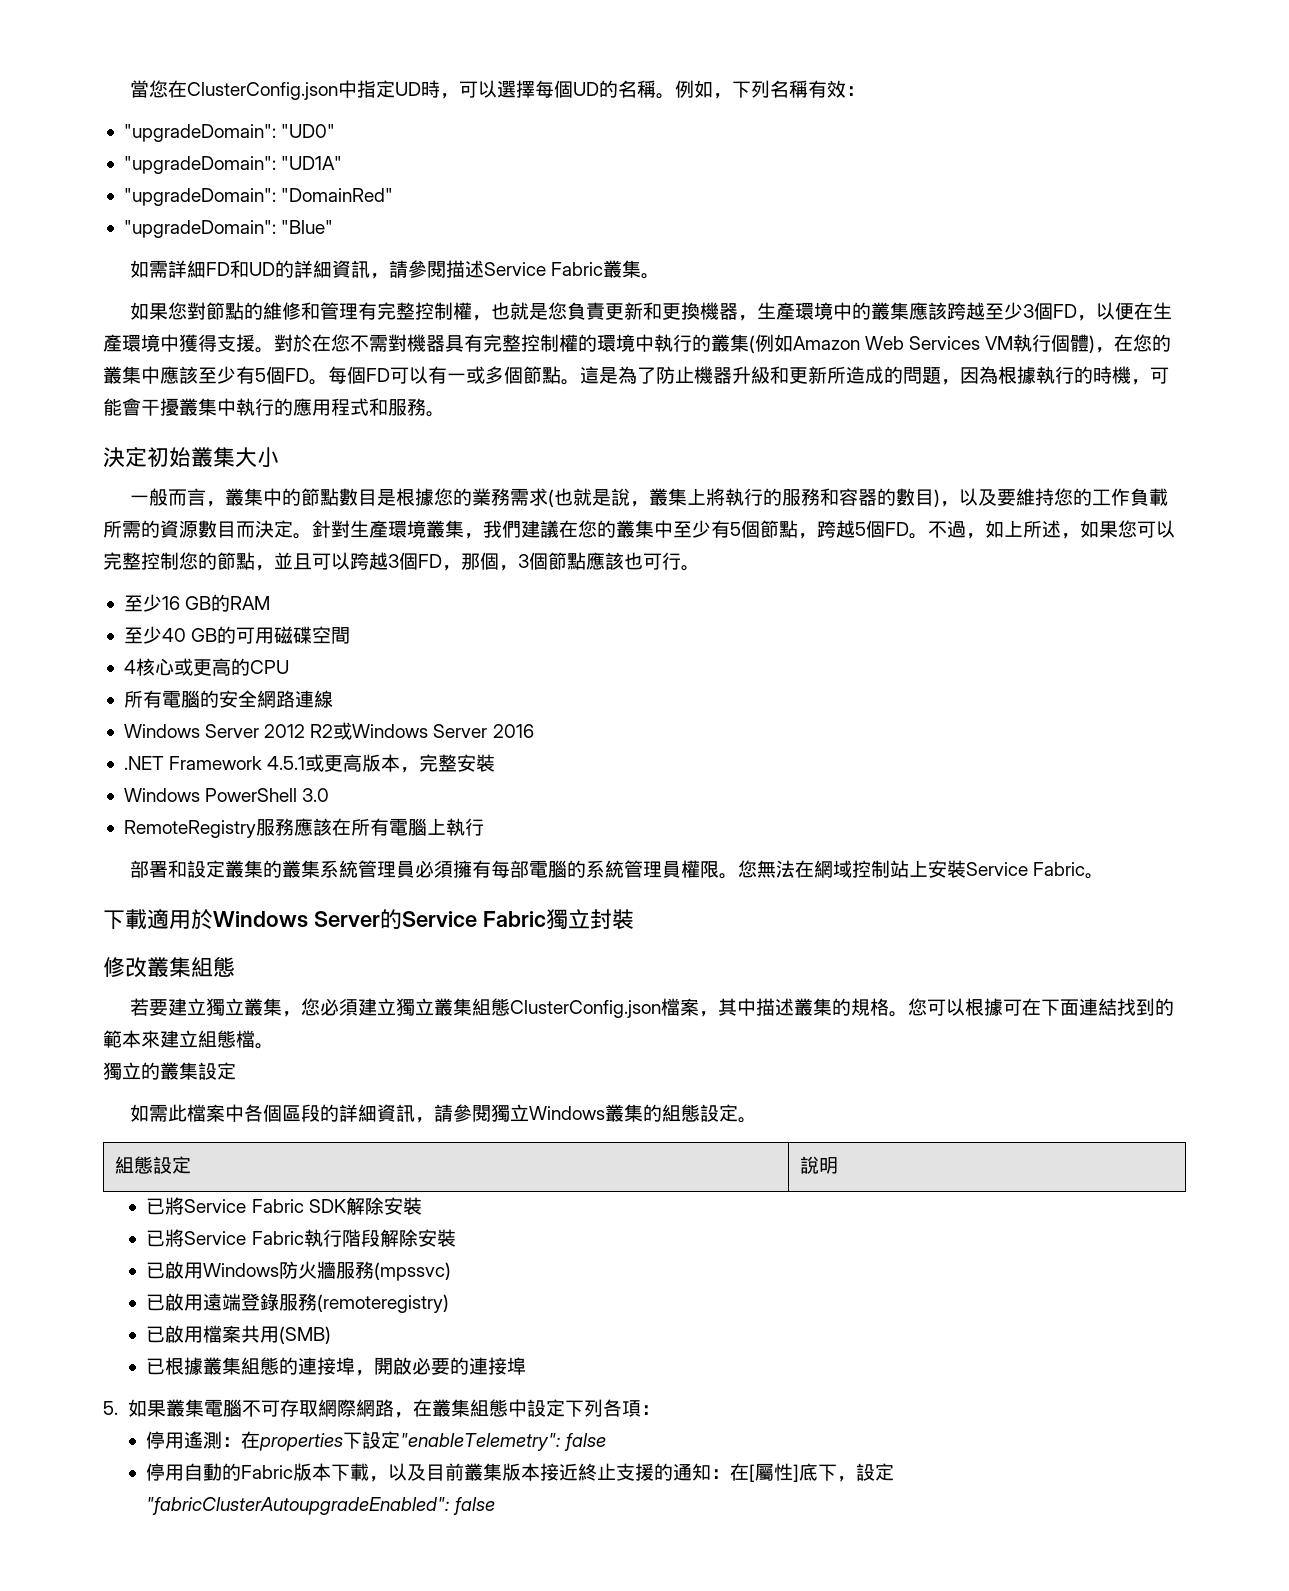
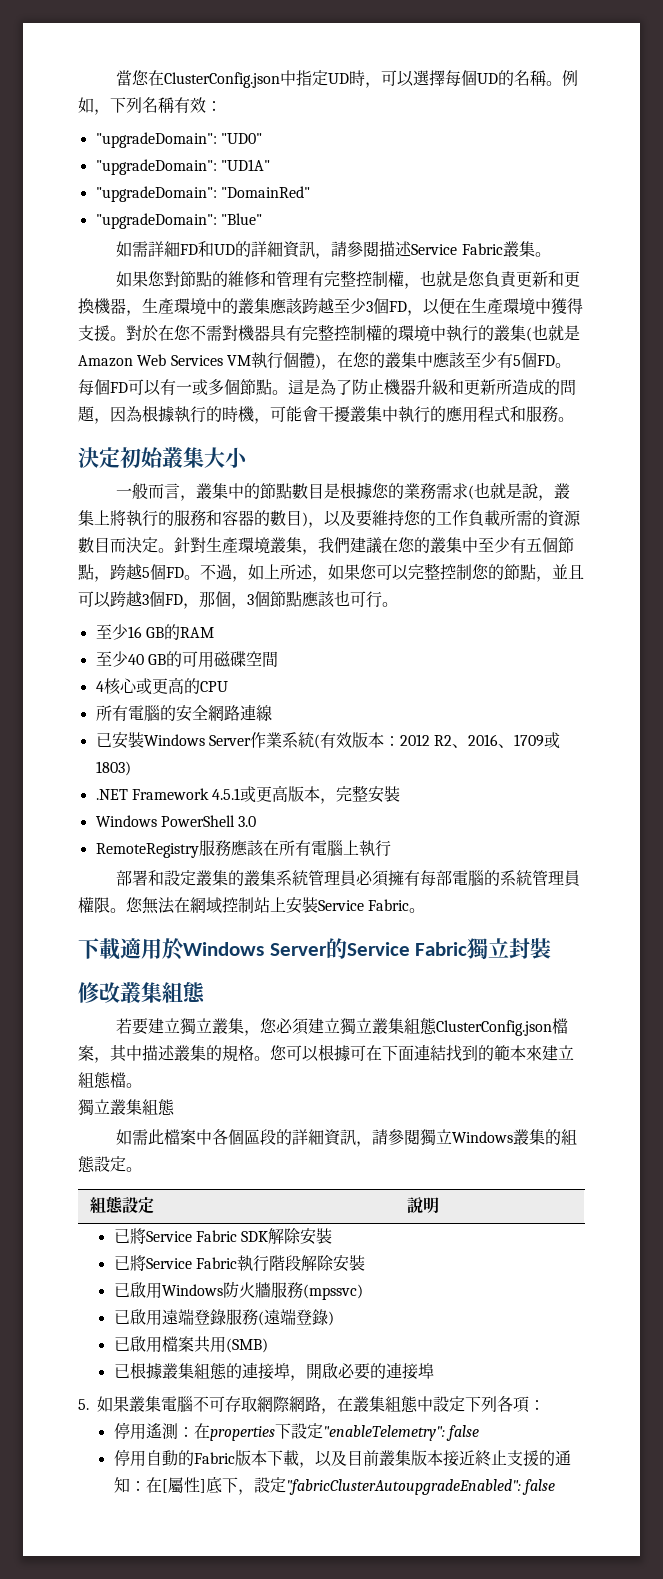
- 對於在您不需對機器具有完整控制權的環境中執行的叢集(例如Amazon Web Services VM執行個體)，在您的叢集中應該至少有5個FD。
+ 對於在您不需對機器具有完整控制權的環境中執行的叢集(也就是Amazon Web Services VM執行個體)，在您的叢集中應該至少有5個FD。
- 針對生產環境叢集，我們建議在您的叢集中至少有5個節點，跨越5個FD。
+ 針對生產環境叢集，我們建議在您的叢集中至少有五個節點，跨越5個FD。
- Windows Server 2012 R2或Windows Server 2016
+ 已安裝Windows Server作業系統(有效版本：2012 R2、2016、1709或1803)
  您可以根據可在下面連結找到的範本來建立組態檔。
- 獨立的叢集設定
+ 獨立叢集組態
- 已啟用遠端登錄服務(remoteregistry)
+ 已啟用遠端登錄服務(遠端登錄)

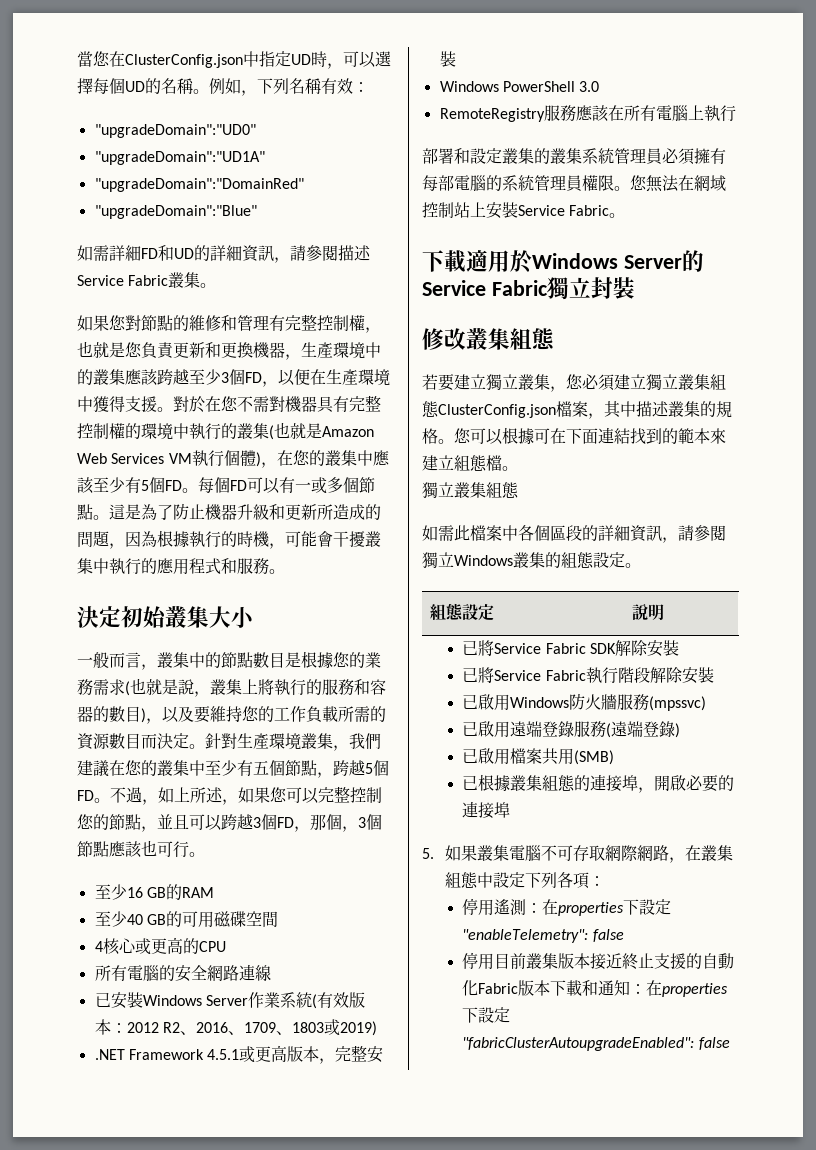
- "upgradeDomain": "UD0"
- "upgradeDomain": "UD1A"
- "upgradeDomain": "DomainRed"
- "upgradeDomain": "Blue"
+ "upgradeDomain":"UD0"
+ "upgradeDomain":"UD1A"
+ "upgradeDomain":"DomainRed"
+ "upgradeDomain":"Blue"
- 已安裝Windows Server作業系統(有效版本：2012 R2、2016、1709或1803)
+ 已安裝Windows Server作業系統(有效版本：2012 R2、2016、1709、1803或2019)
- 停用自動的Fabric版本下載，以及目前叢集版本接近終止支援的通知：在[屬性]底下，設定"fabricClusterAutoupgradeEnabled": false
+ 停用目前叢集版本接近終止支援的自動化Fabric版本下載和通知：在properties下設定"fabricClusterAutoupgradeEnabled": false

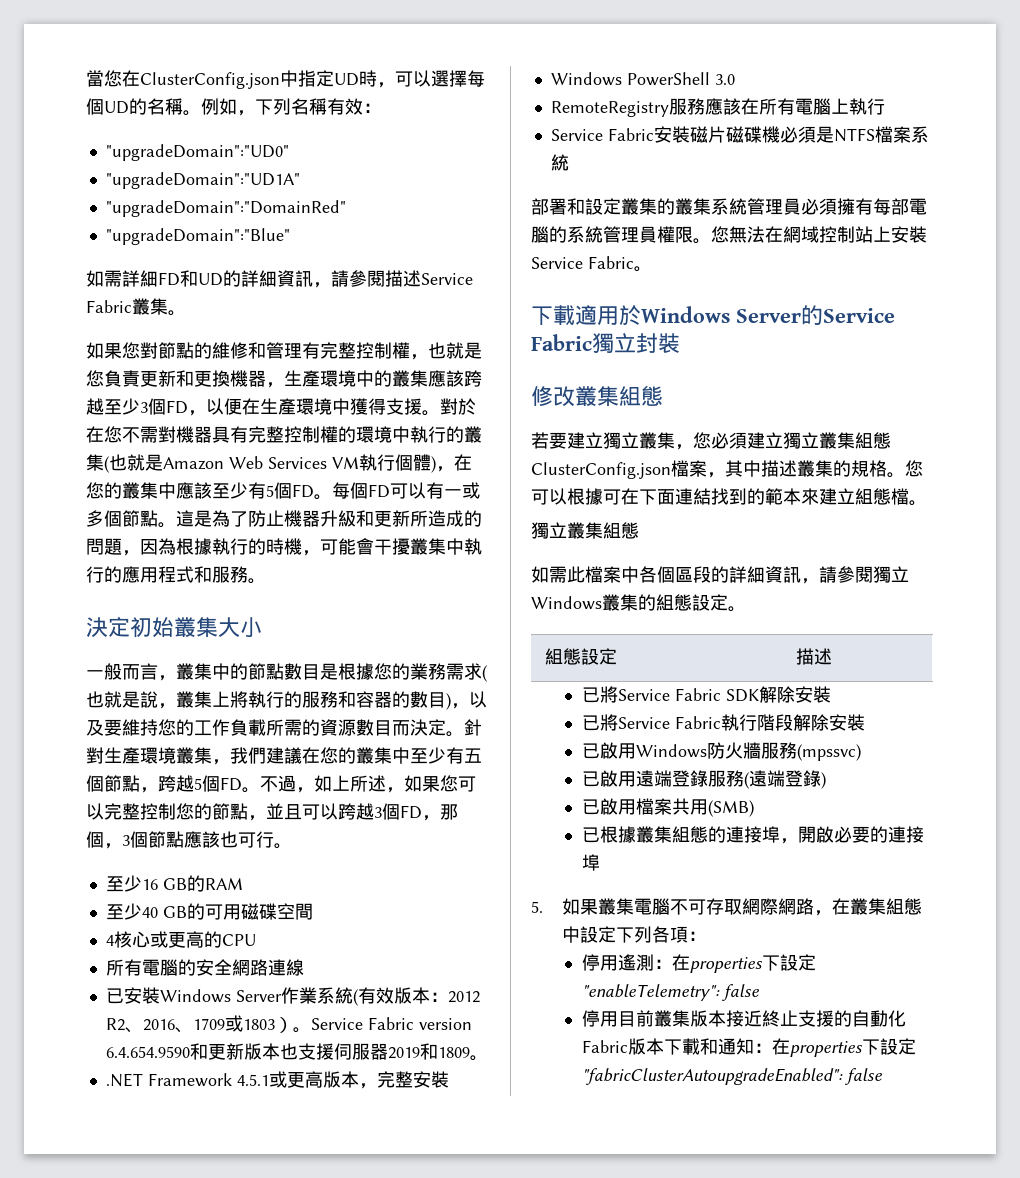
- 已安裝Windows Server作業系統(有效版本：2012 R2、2016、1709、1803或2019)
+ 已安裝Windows Server作業系統(有效版本：2012 R2、2016、1709或1803）。Service Fabric version 6.4.654.9590和更新版本也支援伺服器2019和1809。
+ Service Fabric安裝磁片磁碟機必須是NTFS檔案系統
- 組態設定 | 說明
+ 組態設定 | 描述

